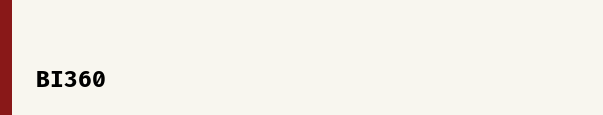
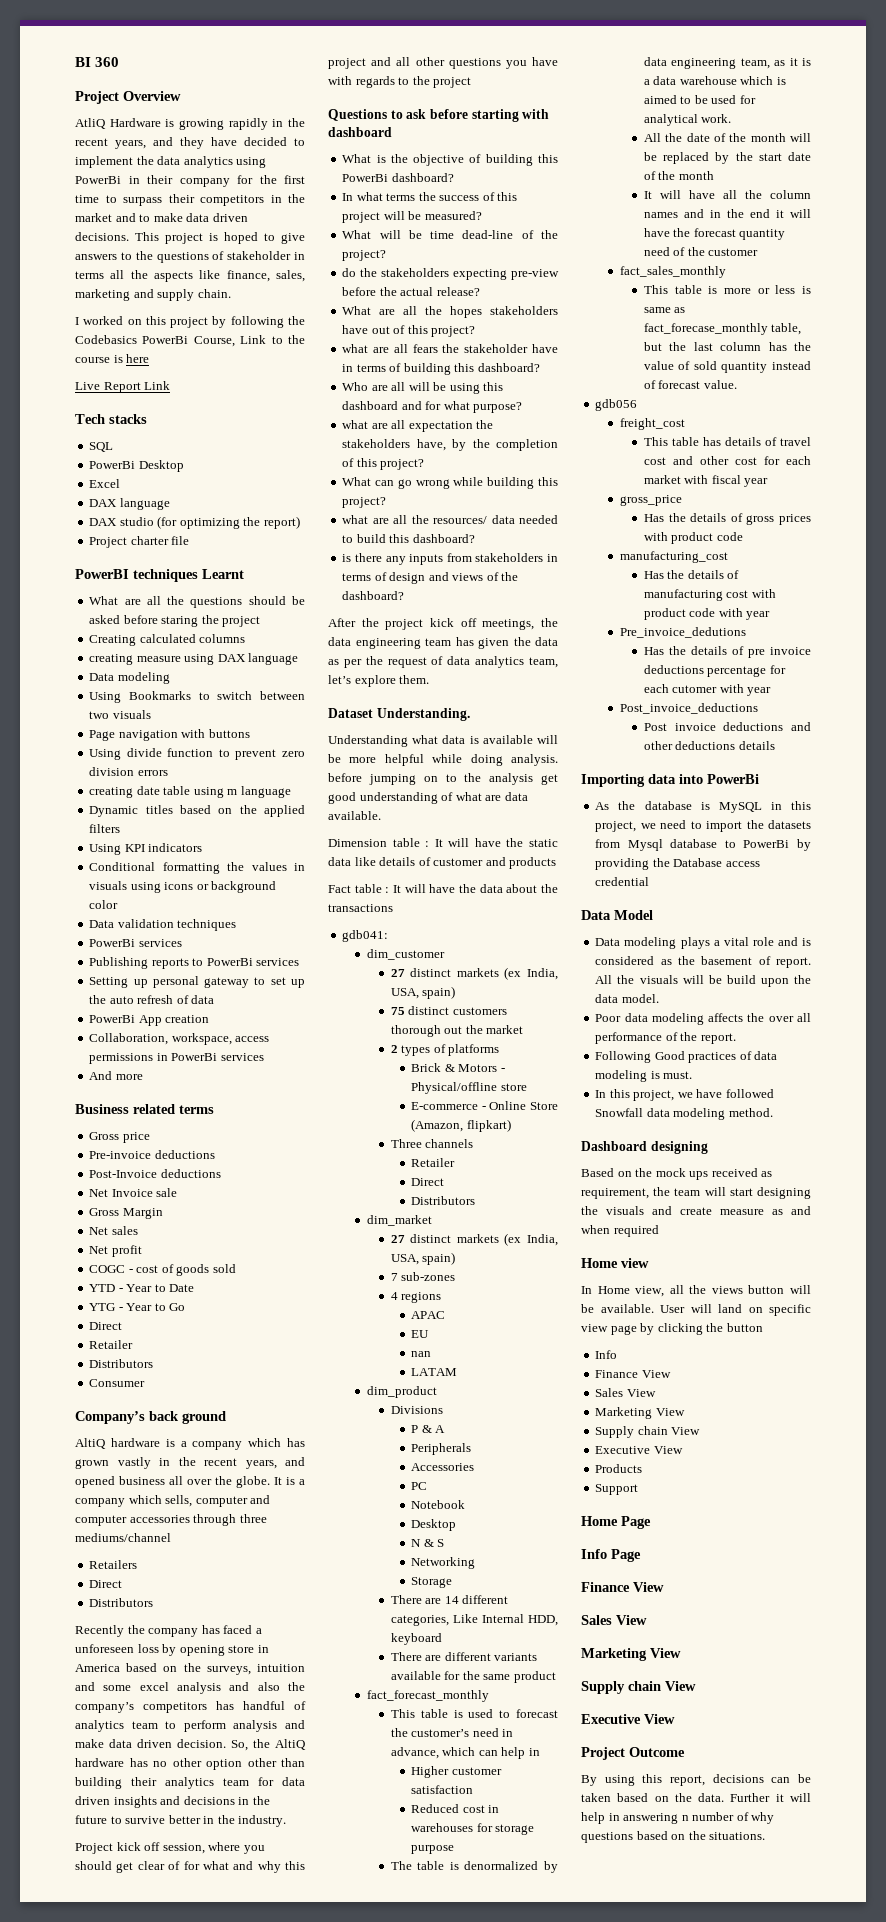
- BI360
+ BI 360
+ Project Overview
+ AtliQ Hardware is growing rapidly in the recent years, and they have decided to implement the data analytics using PowerBi in their company for the first time to surpass their competitors in the market and to make data driven decisions. This project is hoped to give answers to the questions of stakeholder in terms all the aspects like finance, sales, marketing and supply chain.
+ I worked on this project by following the Codebasics PowerBi Course, Link to the course is here
+ Live Report Link
+ Tech stacks
+ SQL
+ PowerBi Desktop
+ Excel
+ DAX language
+ DAX studio (for optimizing the report)
+ Project charter file
+ PowerBI techniques Learnt
+ What are all the questions should be asked before staring the project
+ Creating calculated columns
+ creating measure using DAX language
+ Data modeling
+ Using Bookmarks to switch between two visuals
+ Page navigation with buttons
+ Using divide function to prevent zero division errors
+ creating date table using m language
+ Dynamic titles based on the applied filters
+ Using KPI indicators
+ Conditional formatting the values in visuals using icons or background color
+ Data validation techniques
+ PowerBi services
+ Publishing reports to PowerBi services
+ Setting up personal gateway to set up the auto refresh of data
+ PowerBi App creation
+ Collaboration, workspace, access permissions in PowerBi services
+ And more
+ Business related terms
+ Gross price
+ Pre-invoice deductions
+ Post-Invoice deductions
+ Net Invoice sale
+ Gross Margin
+ Net sales
+ Net profit
+ COGC - cost of goods sold
+ YTD - Year to Date
+ YTG - Year to Go
+ Direct
+ Retailer
+ Distributors
+ Consumer
+ Company’s back ground
+ AltiQ hardware is a company which has grown vastly in the recent years, and opened business all over the globe. It is a company which sells, computer and computer accessories through three mediums/channel
+ Retailers
+ Direct
+ Distributors
+ Recently the company has faced a unforeseen loss by opening store in America based on the surveys, intuition and some excel analysis and also the company’s competitors has handful of analytics team to perform analysis and make data driven decision. So, the AltiQ hardware has no other option other than building their analytics team for data driven insights and decisions in the future to survive better in the industry.
+ Project kick off session, where you should get clear of for what and why this project and all other questions you have with regards to the project
+ Questions to ask before starting with dashboard
+ What is the objective of building this PowerBi dashboard?
+ In what terms the success of this project will be measured?
+ What will be time dead-line of the project?
+ do the stakeholders expecting pre-view before the actual release?
+ What are all the hopes stakeholders have out of this project?
+ what are all fears the stakeholder have in terms of building this dashboard?
+ Who are all will be using this dashboard and for what purpose?
+ what are all expectation the stakeholders have, by the completion of this project?
+ What can go wrong while building this project?
+ what are all the resources/ data needed to build this dashboard?
+ is there any inputs from stakeholders in terms of design and views of the dashboard?
+ After the project kick off meetings, the data engineering team has given the data as per the request of data analytics team, let’s explore them.
+ Dataset Understanding.
+ Understanding what data is available will be more helpful while doing analysis. before jumping on to the analysis get good understanding of what are data available.
+ Dimension table : It will have the static data like details of customer and products
+ Fact table : It will have the data about the transactions
+ gdb041:
+ dim_customer
+ 27 distinct markets (ex India, USA, spain)
+ 75 distinct customers thorough out the market
+ 2 types of platforms
+ Brick & Motors - Physical/offline store
+ E-commerce - Online Store (Amazon, flipkart)
+ Three channels
+ Retailer
+ Direct
+ Distributors
+ dim_market
+ 27 distinct markets (ex India, USA, spain)
+ 7 sub-zones
+ 4 regions
+ APAC
+ EU
+ nan
+ LATAM
+ dim_product
+ Divisions
+ P & A
+ Peripherals
+ Accessories
+ PC
+ Notebook
+ Desktop
+ N & S
+ Networking
+ Storage
+ There are 14 different categories, Like Internal HDD, keyboard
+ There are different variants available for the same product
+ fact_forecast_monthly
+ This table is used to forecast the customer’s need in advance, which can help in
+ Higher customer satisfaction
+ Reduced cost in warehouses for storage purpose
+ The table is denormalized by data engineering team, as it is a data warehouse which is aimed to be used for analytical work.
+ All the date of the month will be replaced by the start date of the month
+ It will have all the column names and in the end it will have the forecast quantity need of the customer
+ fact_sales_monthly
+ This table is more or less is same as fact_forecase_monthly table, but the last column has the value of sold quantity instead of forecast value.
+ gdb056
+ freight_cost
+ This table has details of travel cost and other cost for each market with fiscal year
+ gross_price
+ Has the details of gross prices with product code
+ manufacturing_cost
+ Has the details of manufacturing cost with product code with year
+ Pre_invoice_dedutions
+ Has the details of pre invoice deductions percentage for each cutomer with year
+ Post_invoice_deductions
+ Post invoice deductions and other deductions details
+ Importing data into PowerBi
+ As the database is MySQL in this project, we need to import the datasets from Mysql database to PowerBi by providing the Database access credential
+ Data Model
+ Data modeling plays a vital role and is considered as the basement of report. All the visuals will be build upon the data model.
+ Poor data modeling affects the over all performance of the report.
+ Following Good practices of data modeling is must.
+ In this project, we have followed Snowfall data modeling method.
+ Dashboard designing
+ Based on the mock ups received as requirement, the team will start designing the visuals and create measure as and when required
+ Home view
+ In Home view, all the views button will be available. User will land on specific view page by clicking the button
+ Info
+ Finance View
+ Sales View
+ Marketing View
+ Supply chain View
+ Executive View
+ Products
+ Support
+ Home Page
+ Info Page
+ Finance View
+ Sales View
+ Marketing View
+ Supply chain View
+ Executive View
+ Project Outcome
+ By using this report, decisions can be taken based on the data. Further it will help in answering n number of why questions based on the situations.

